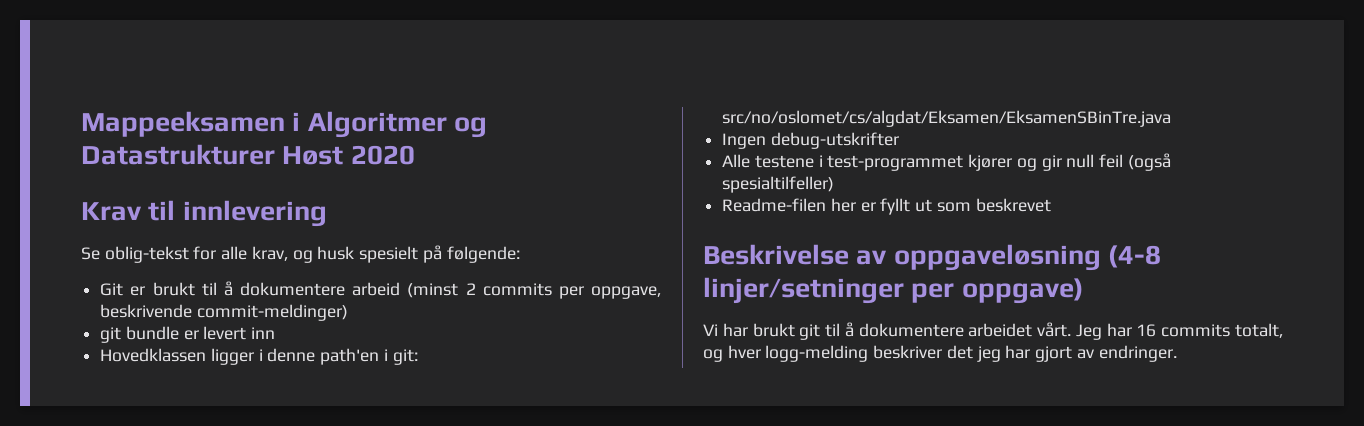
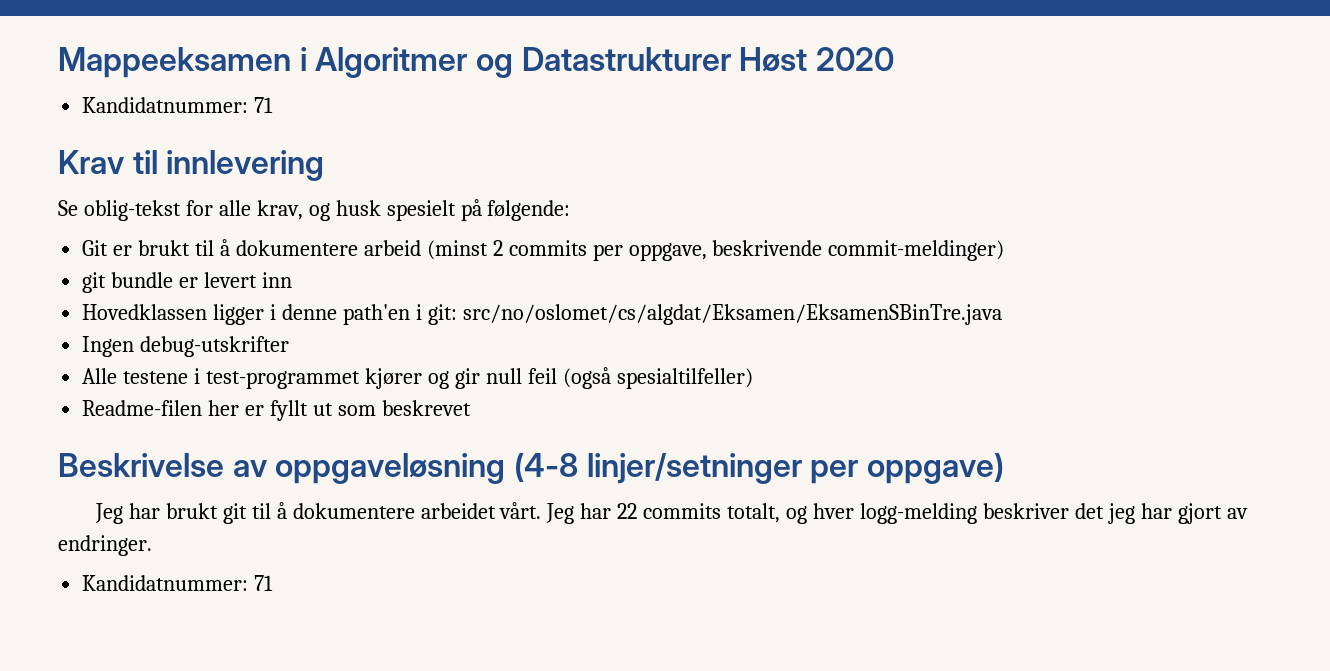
  Mappeeksamen i Algoritmer og Datastrukturer Høst 2020
+ Kandidatnummer: 71
- Vi har brukt git til å dokumentere arbeidet vårt.
+ Jeg har brukt git til å dokumentere arbeidet vårt.
- Jeg har 16 commits totalt, og hver logg-melding beskriver det jeg har gjort av endringer.
+ Jeg har 22 commits totalt, og hver logg-melding beskriver det jeg har gjort av endringer.
+ Kandidatnummer: 71

